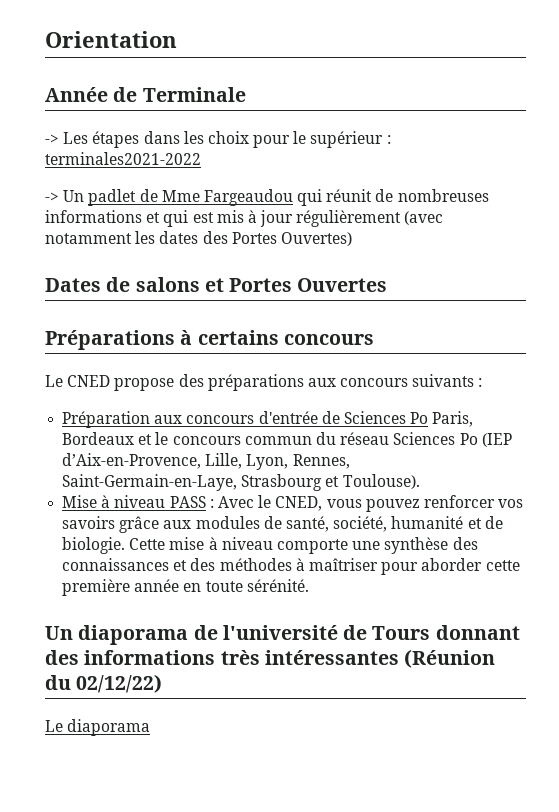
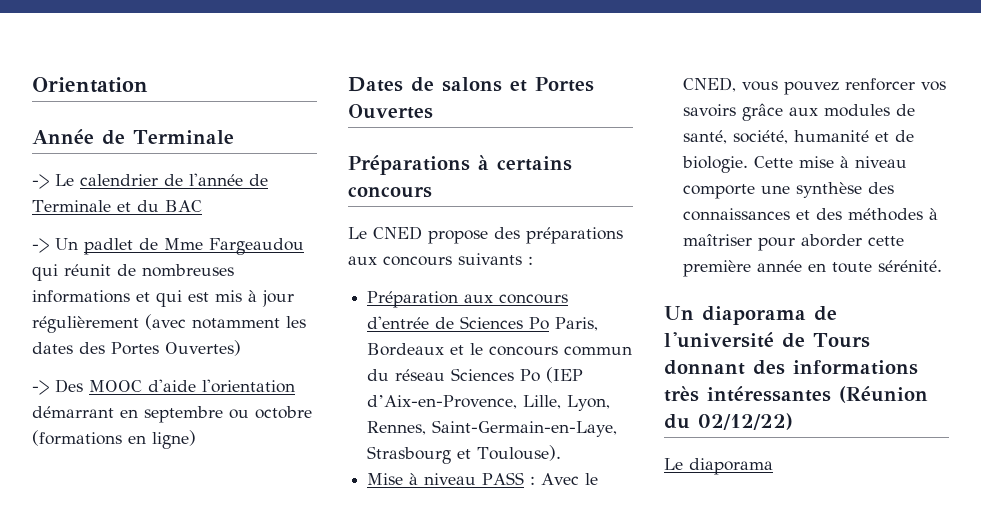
- -> Les étapes dans les choix pour le supérieur : terminales2021-2022
+ -> Le calendrier de l'année de Terminale et du BAC
+ -> Des MOOC d'aide l'orientation démarrant en septembre ou octobre (formations en ligne)

